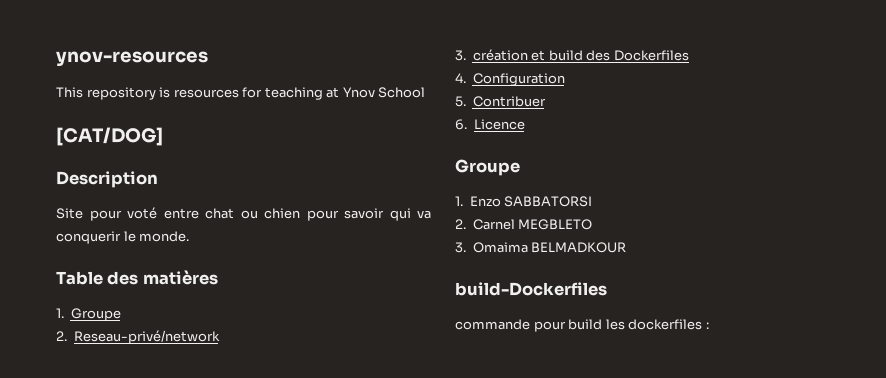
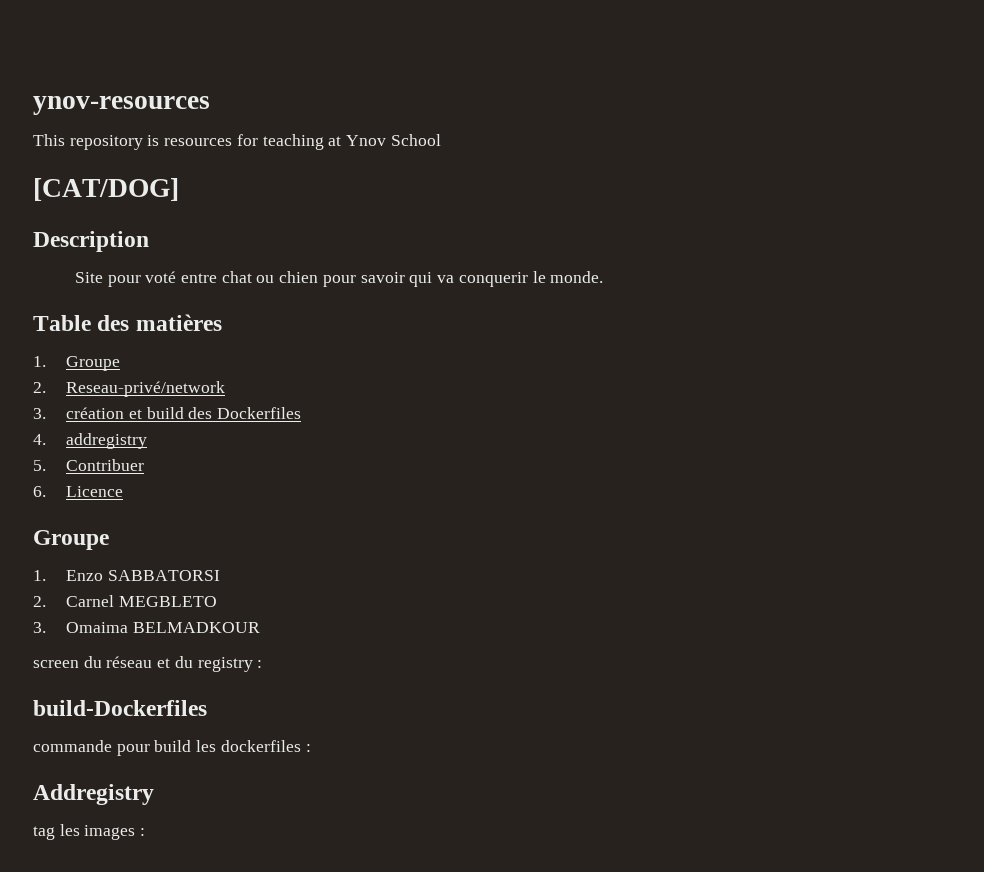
- 4. Configuration
+ 4. addregistry
+ screen du réseau et du registry :
+ Addregistry
+ tag les images :

